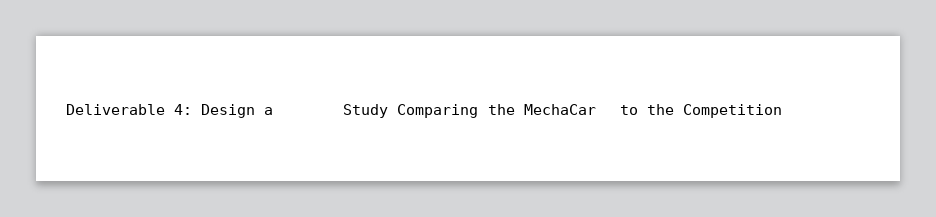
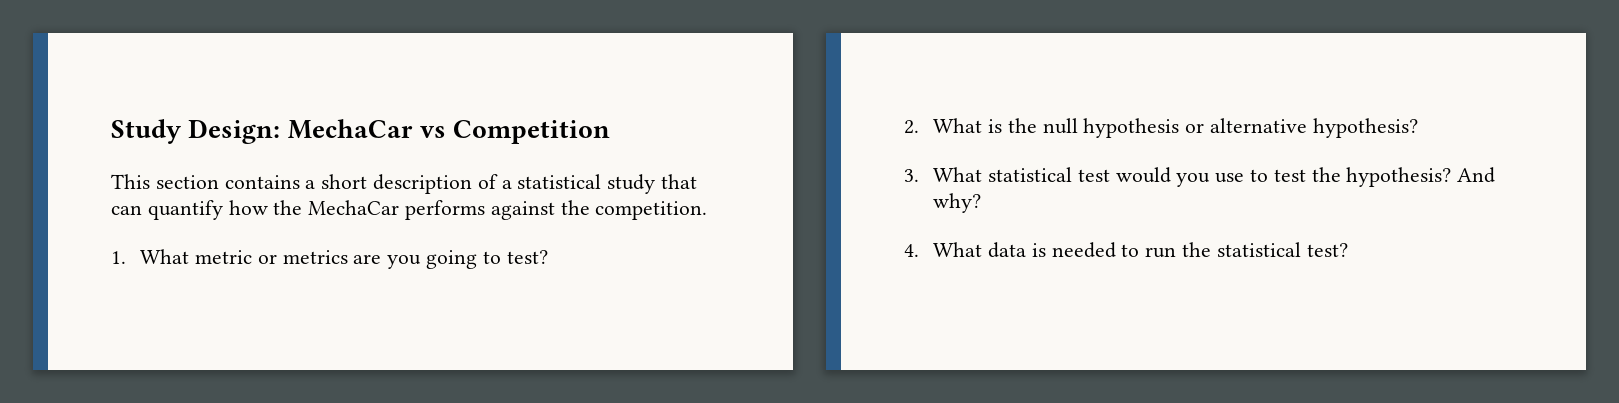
- Deliverable 4: Design a Study Comparing the MechaCar to the Competition
+ Study Design: MechaCar vs Competition
+ This section contains a short description of a statistical study that can quantify how the MechaCar performs against the competition.
+ 1. What metric or metrics are you going to test?
+ 2. What is the null hypothesis or alternative hypothesis?
+ 3. What statistical test would you use to test the hypothesis? And why?
+ 4. What data is needed to run the statistical test?

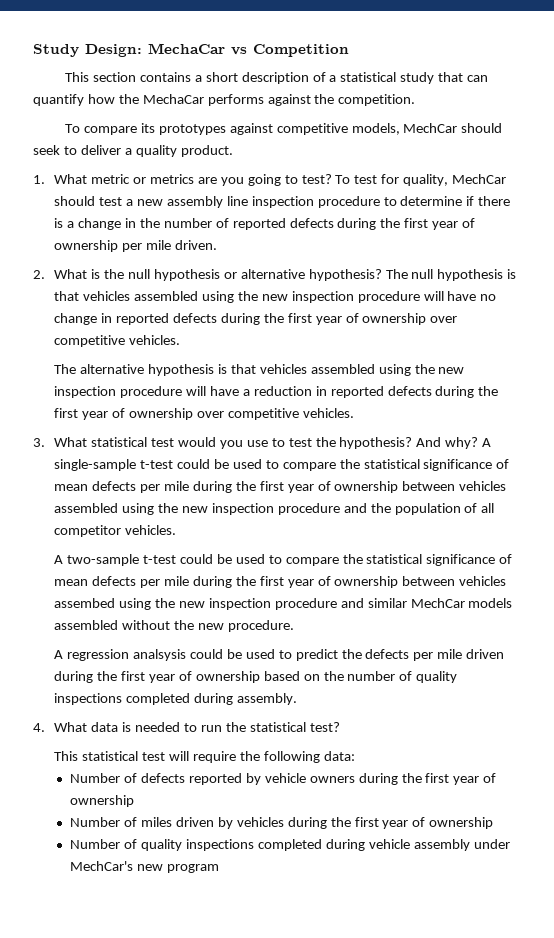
+ To compare its prototypes against competitive models, MechCar should seek to deliver a quality product.
+ To test for quality, MechCar should test a new assembly line inspection procedure to determine if there is a change in the number of reported defects during the first year of ownership per mile driven.
+ The null hypothesis is that vehicles assembled using the new inspection procedure will have no change in reported defects during the first year of ownership over competitive vehicles.
+ The alternative hypothesis is that vehicles assembled using the new inspection procedure will have a reduction in reported defects during the first year of ownership over competitive vehicles.
+ A single-sample t-test could be used to compare the statistical significance of mean defects per mile during the first year of ownership between vehicles assembled using the new inspection procedure and the population of all competitor vehicles.
+ A two-sample t-test could be used to compare the statistical significance of mean defects per mile during the first year of ownership between vehicles assembed using the new inspection procedure and similar MechCar models assembled without the new procedure.
+ A regression analsysis could be used to predict the defects per mile driven during the first year of ownership based on the number of quality inspections completed during assembly.
+ This statistical test will require the following data:
+ Number of defects reported by vehicle owners during the first year of ownership
+ Number of miles driven by vehicles during the first year of ownership
+ Number of quality inspections completed during vehicle assembly under MechCar's new program

